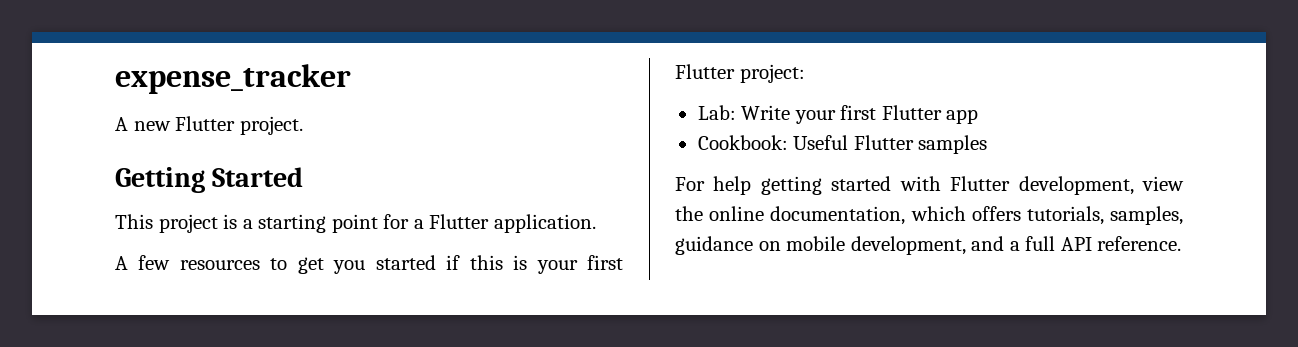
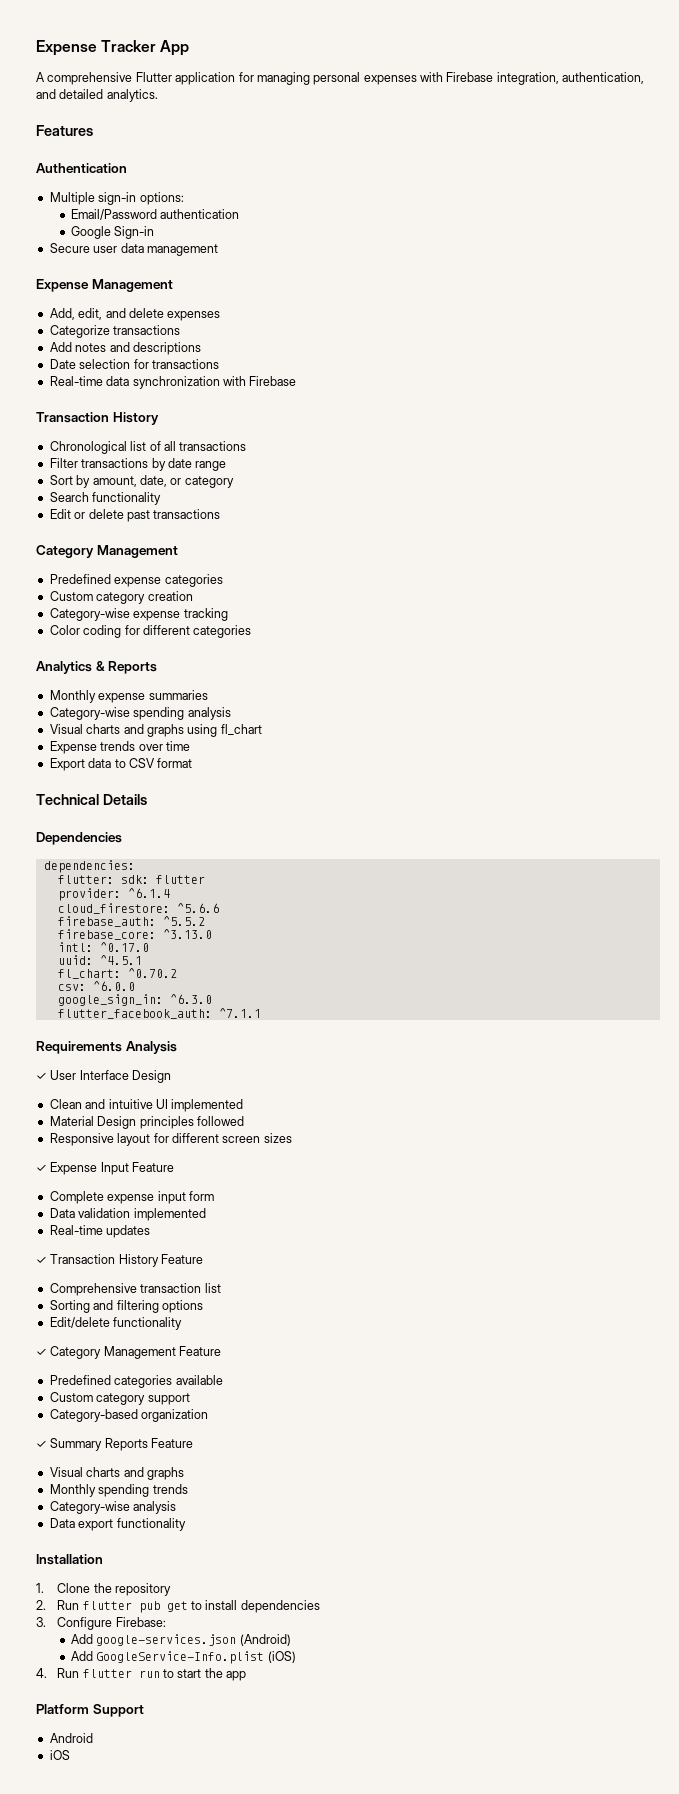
- expense_tracker
- A new Flutter project.
- Getting Started
- This project is a starting point for a Flutter application.
- A few resources to get you started if this is your first Flutter project:
- Lab: Write your first Flutter app
- Cookbook: Useful Flutter samples
- For help getting started with Flutter development, view the online documentation, which offers tutorials, samples, guidance on mobile development, and a full API reference.
+ Expense Tracker App
+ A comprehensive Flutter application for managing personal expenses with Firebase integration, authentication, and detailed analytics.
+ Features
+ Authentication
+ Multiple sign-in options:
+ Email/Password authentication
+ Google Sign-in
+ Secure user data management
+ Expense Management
+ Add, edit, and delete expenses
+ Categorize transactions
+ Add notes and descriptions
+ Date selection for transactions
+ Real-time data synchronization with Firebase
+ Transaction History
+ Chronological list of all transactions
+ Filter transactions by date range
+ Sort by amount, date, or category
+ Search functionality
+ Edit or delete past transactions
+ Category Management
+ Predefined expense categories
+ Custom category creation
+ Category-wise expense tracking
+ Color coding for different categories
+ Analytics & Reports
+ Monthly expense summaries
+ Category-wise spending analysis
+ Visual charts and graphs using fl_chart
+ Expense trends over time
+ Export data to CSV format
+ Technical Details
+ Dependencies
+ dependencies:
+ flutter: sdk: flutter
+ provider: ^6.1.4
+ cloud_firestore: ^5.6.6
+ firebase_auth: ^5.5.2
+ firebase_core: ^3.13.0
+ intl: ^0.17.0
+ uuid: ^4.5.1
+ fl_chart: ^0.70.2
+ csv: ^6.0.0
+ google_sign_in: ^6.3.0
+ flutter_facebook_auth: ^7.1.1
+ Requirements Analysis
+ ✓ User Interface Design
+ Clean and intuitive UI implemented
+ Material Design principles followed
+ Responsive layout for different screen sizes
+ ✓ Expense Input Feature
+ Complete expense input form
+ Data validation implemented
+ Real-time updates
+ ✓ Transaction History Feature
+ Comprehensive transaction list
+ Sorting and filtering options
+ Edit/delete functionality
+ ✓ Category Management Feature
+ Predefined categories available
+ Custom category support
+ Category-based organization
+ ✓ Summary Reports Feature
+ Visual charts and graphs
+ Monthly spending trends
+ Category-wise analysis
+ Data export functionality
+ Installation
+ 1. Clone the repository
+ 2. Run flutter pub get to install dependencies
+ 3. Configure Firebase:
+ Add google-services.json (Android)
+ Add GoogleService-Info.plist (iOS)
+ 4. Run flutter run to start the app
+ Platform Support
+ Android
+ iOS

